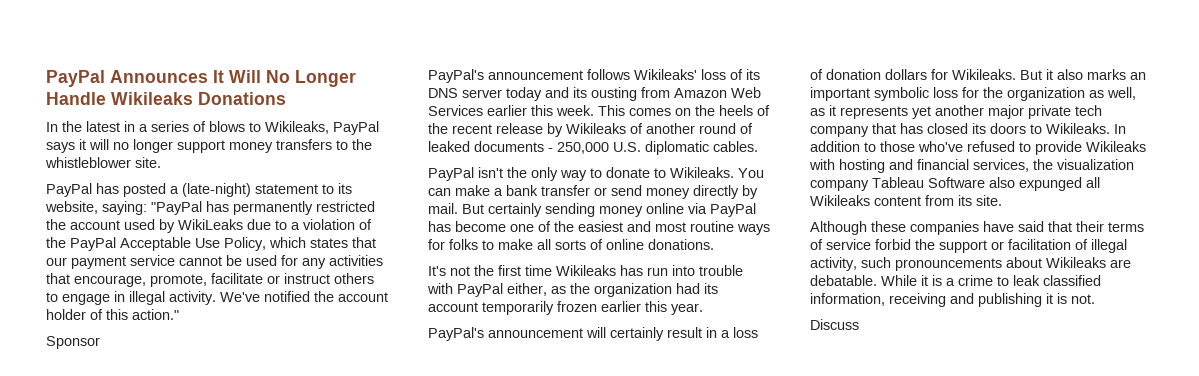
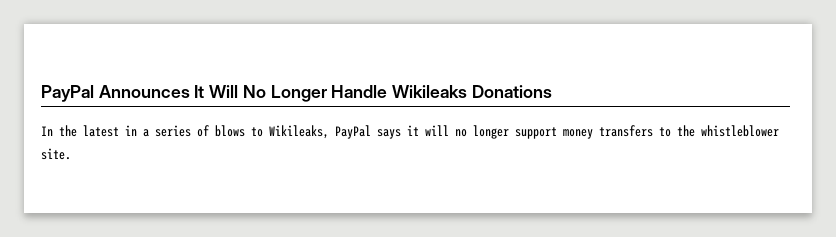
- PayPal has posted a (late-night) statement to its website, saying: "PayPal has permanently restricted the account used by WikiLeaks due to a violation of the PayPal Acceptable Use Policy, which states that our payment service cannot be used for any activities that encourage, promote, facilitate or instruct others to engage in illegal activity. We've notified the account holder of this action."
- Sponsor
- PayPal's announcement follows Wikileaks' loss of its DNS server today and its ousting from Amazon Web Services earlier this week. This comes on the heels of the recent release by Wikileaks of another round of leaked documents - 250,000 U.S. diplomatic cables.
- PayPal isn't the only way to donate to Wikileaks. You can make a bank transfer or send money directly by mail. But certainly sending money online via PayPal has become one of the easiest and most routine ways for folks to make all sorts of online donations.
- It's not the first time Wikileaks has run into trouble with PayPal either, as the organization had its account temporarily frozen earlier this year.
- PayPal's announcement will certainly result in a loss of donation dollars for Wikileaks. But it also marks an important symbolic loss for the organization as well, as it represents yet another major private tech company that has closed its doors to Wikileaks. In addition to those who've refused to provide Wikileaks with hosting and financial services, the visualization company Tableau Software also expunged all Wikileaks content from its site.
- Although these companies have said that their terms of service forbid the support or facilitation of illegal activity, such pronouncements about Wikileaks are debatable. While it is a crime to leak classified information, receiving and publishing it is not.
- Discuss

